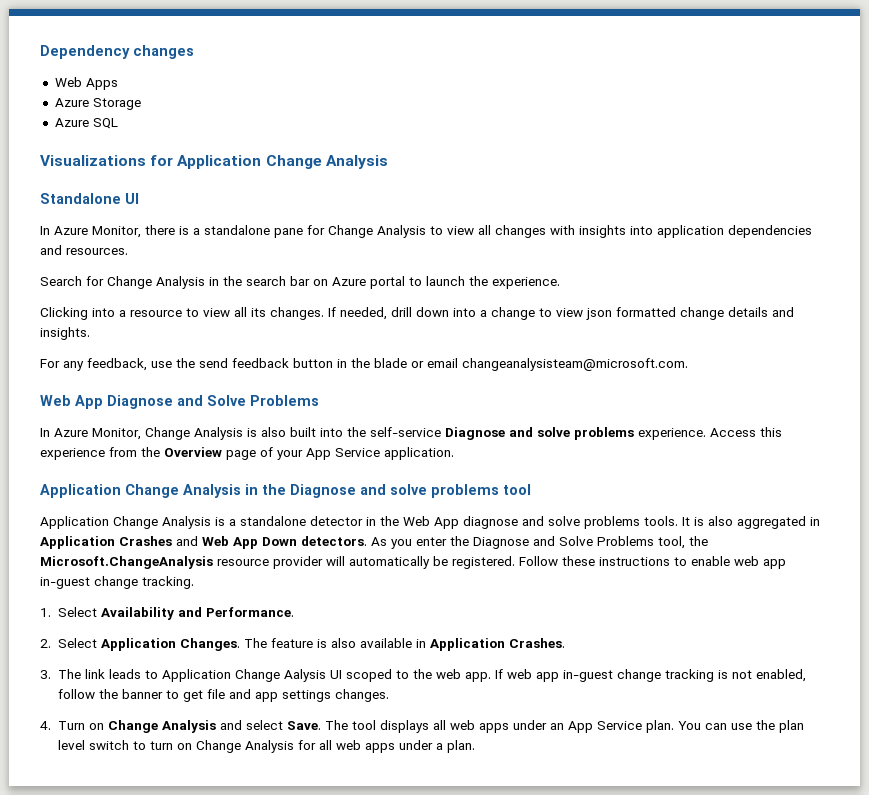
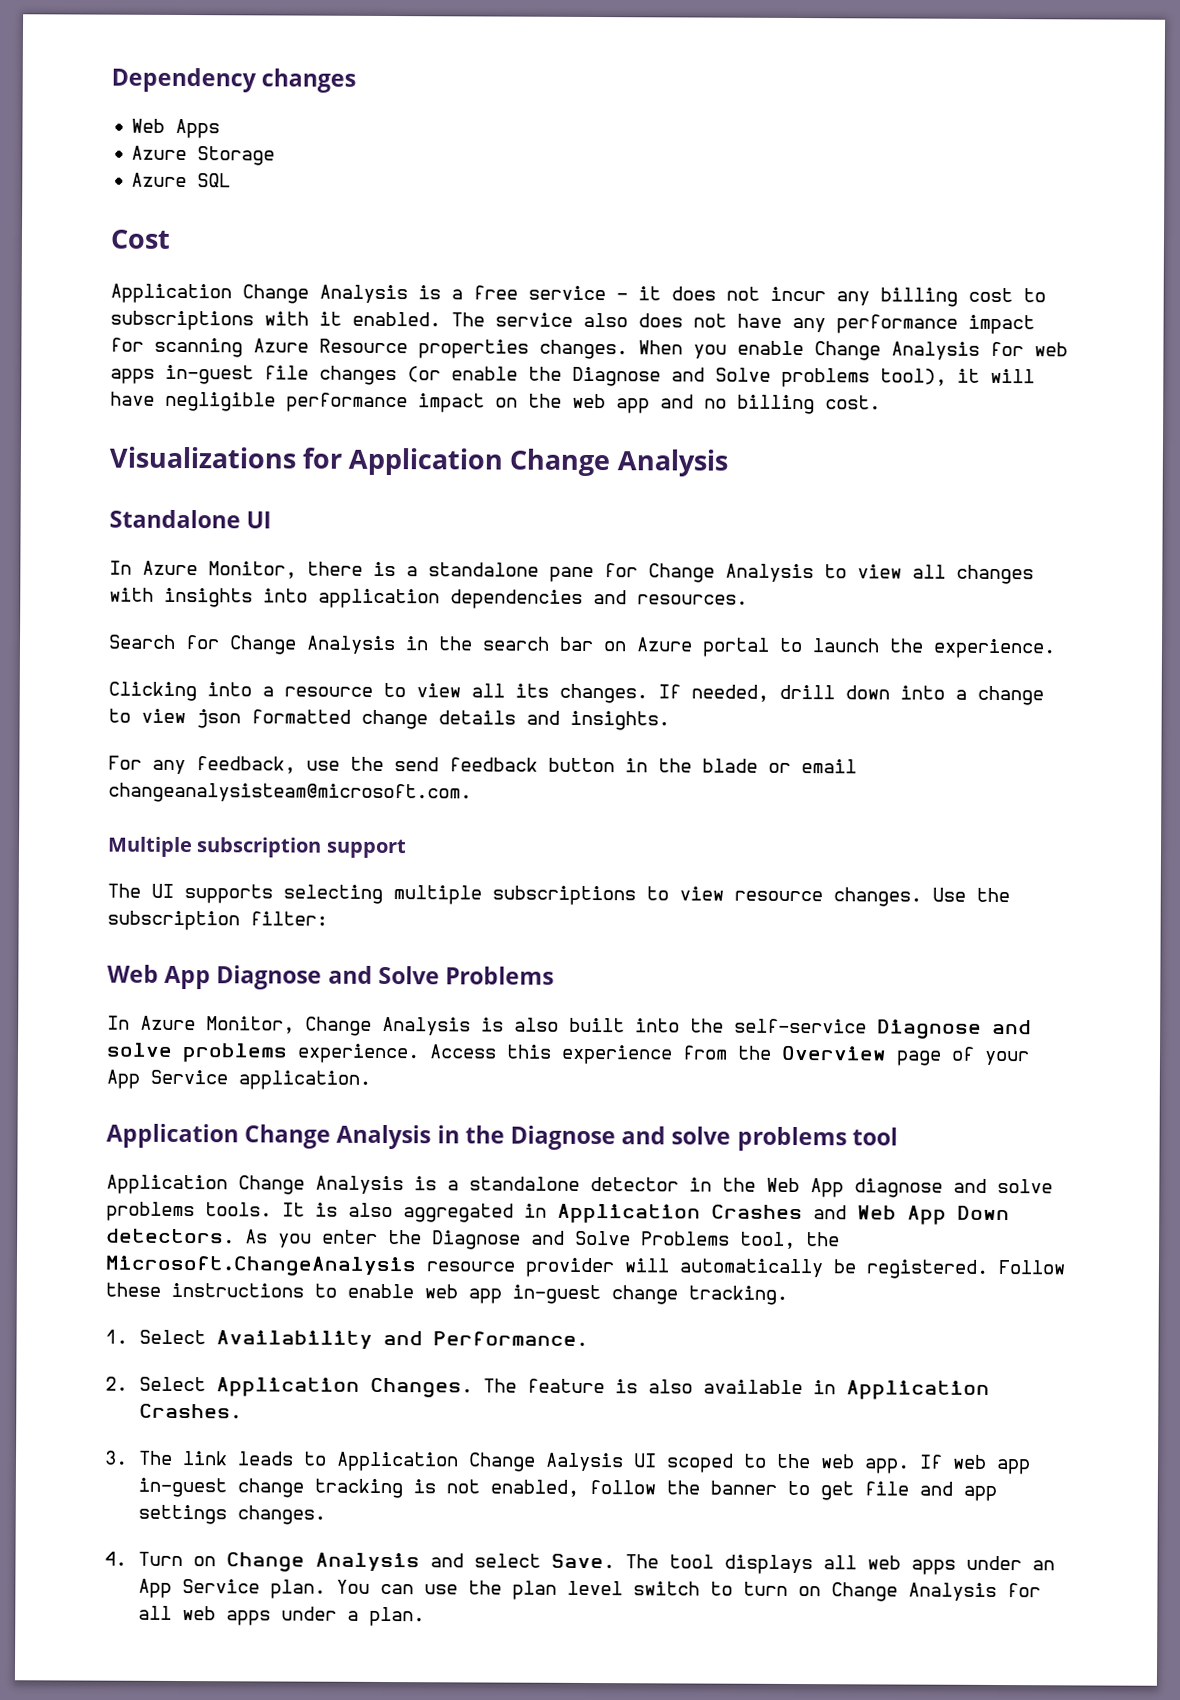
+ Cost
+ Application Change Analysis is a free service - it does not incur any billing cost to subscriptions with it enabled. The service also does not have any performance impact for scanning Azure Resource properties changes. When you enable Change Analysis for web apps in-guest file changes (or enable the Diagnose and Solve problems tool), it will have negligible performance impact on the web app and no billing cost.
+ Multiple subscription support
+ The UI supports selecting multiple subscriptions to view resource changes. Use the subscription filter:

